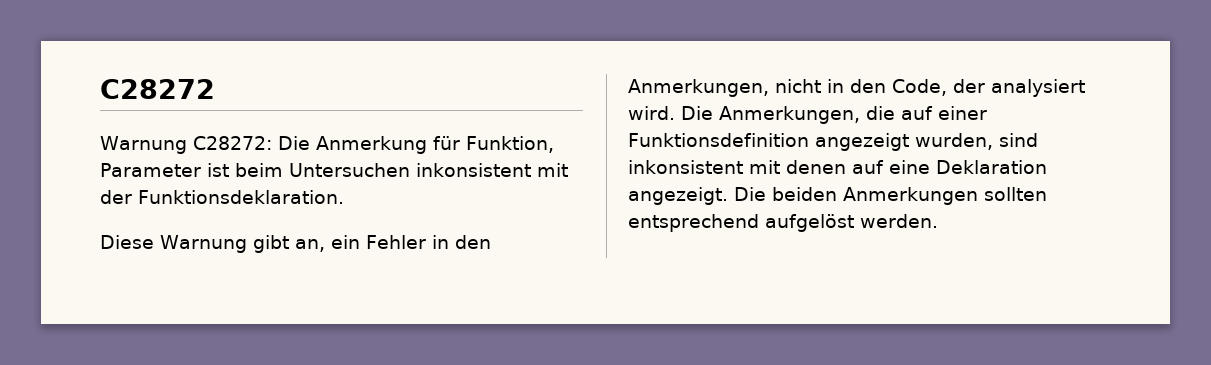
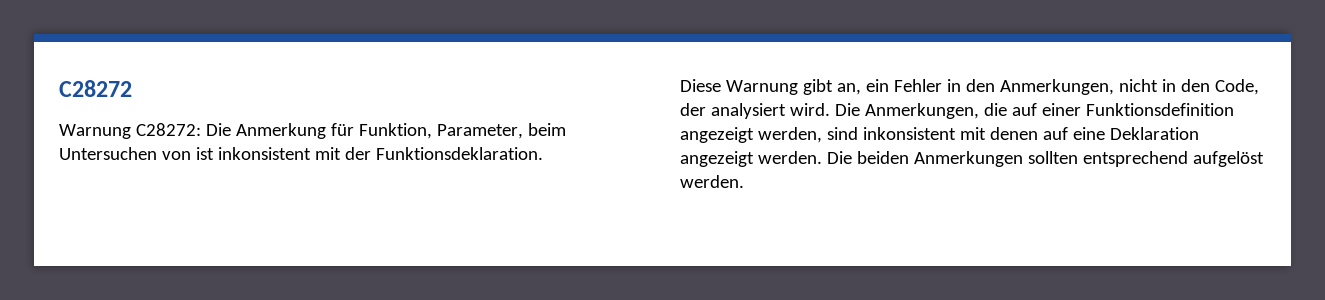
- Warnung C28272: Die Anmerkung für Funktion, Parameter ist beim Untersuchen inkonsistent mit der Funktionsdeklaration.
+ Warnung C28272: Die Anmerkung für Funktion, Parameter, beim Untersuchen von ist inkonsistent mit der Funktionsdeklaration.
- Die Anmerkungen, die auf einer Funktionsdefinition angezeigt wurden, sind inkonsistent mit denen auf eine Deklaration angezeigt.
+ Die Anmerkungen, die auf einer Funktionsdefinition angezeigt werden, sind inkonsistent mit denen auf eine Deklaration angezeigt werden.

